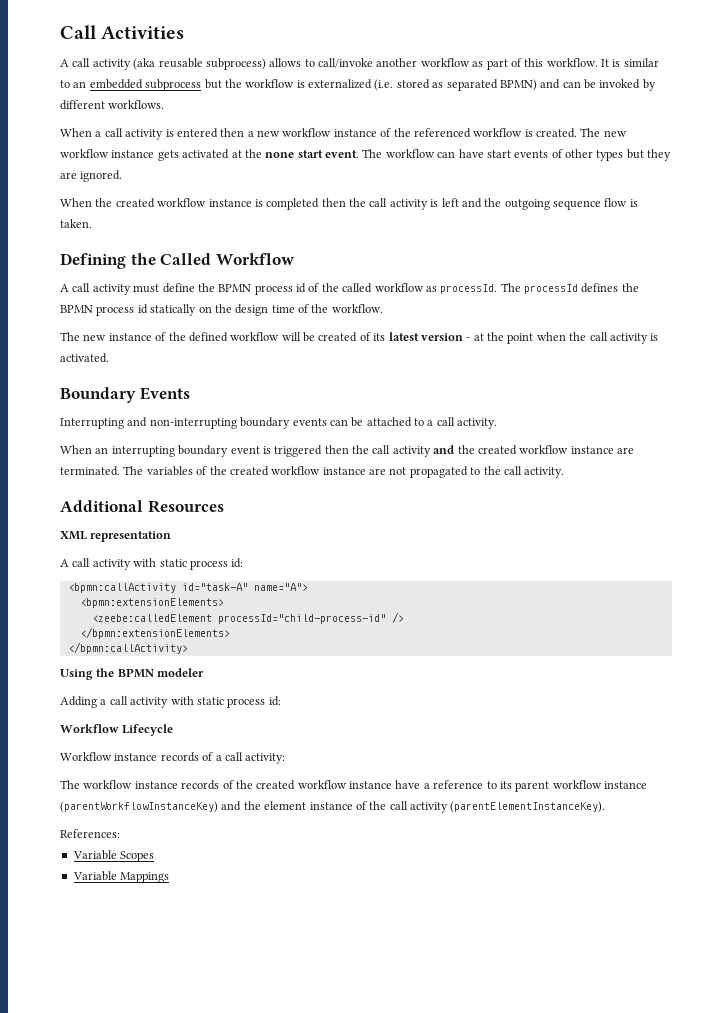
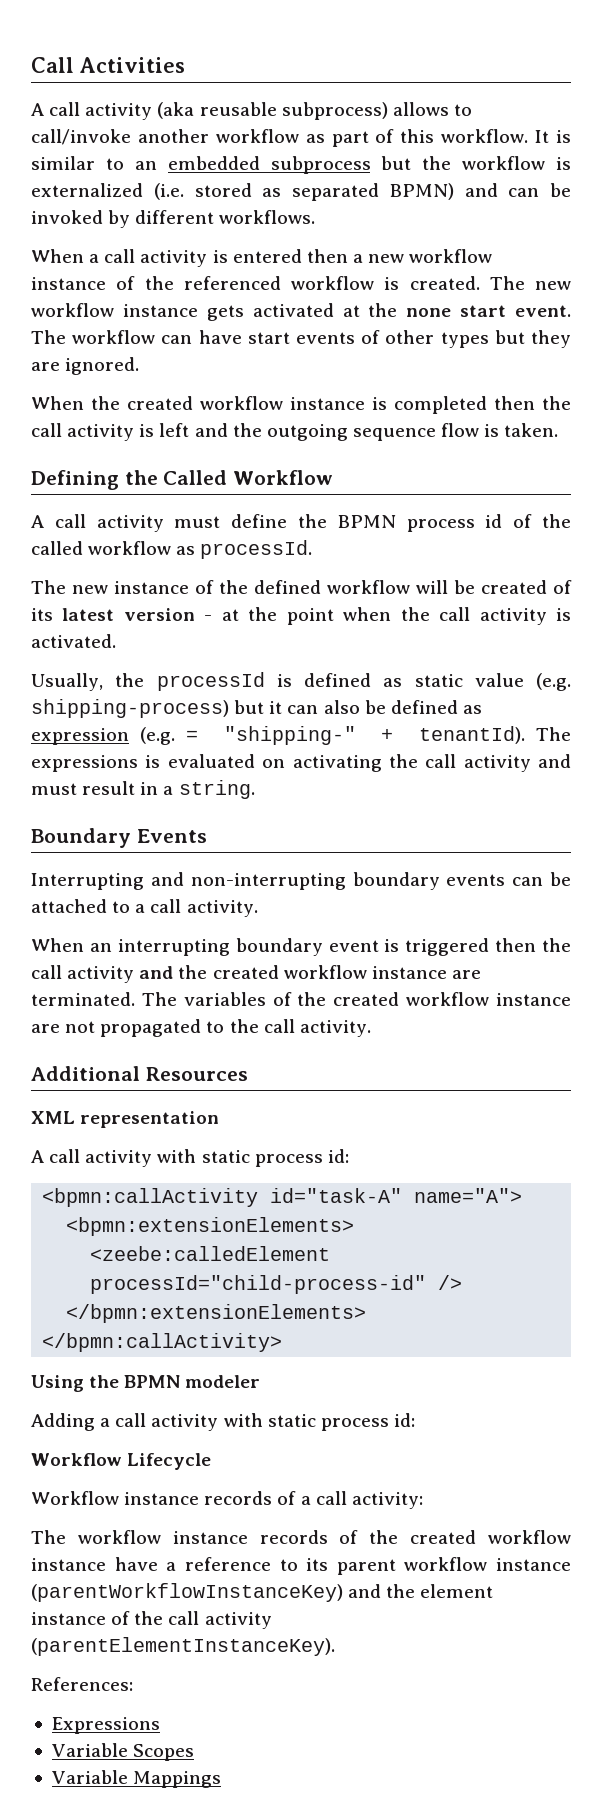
- The processId defines the BPMN process id statically on the design time of the workflow.
+ Usually, the processId is defined as static value (e.g. shipping-process) but it can also be defined as expression (e.g. = "shipping-" + tenantId). The expressions is evaluated on activating the call activity and must result in a string.
+ Expressions

